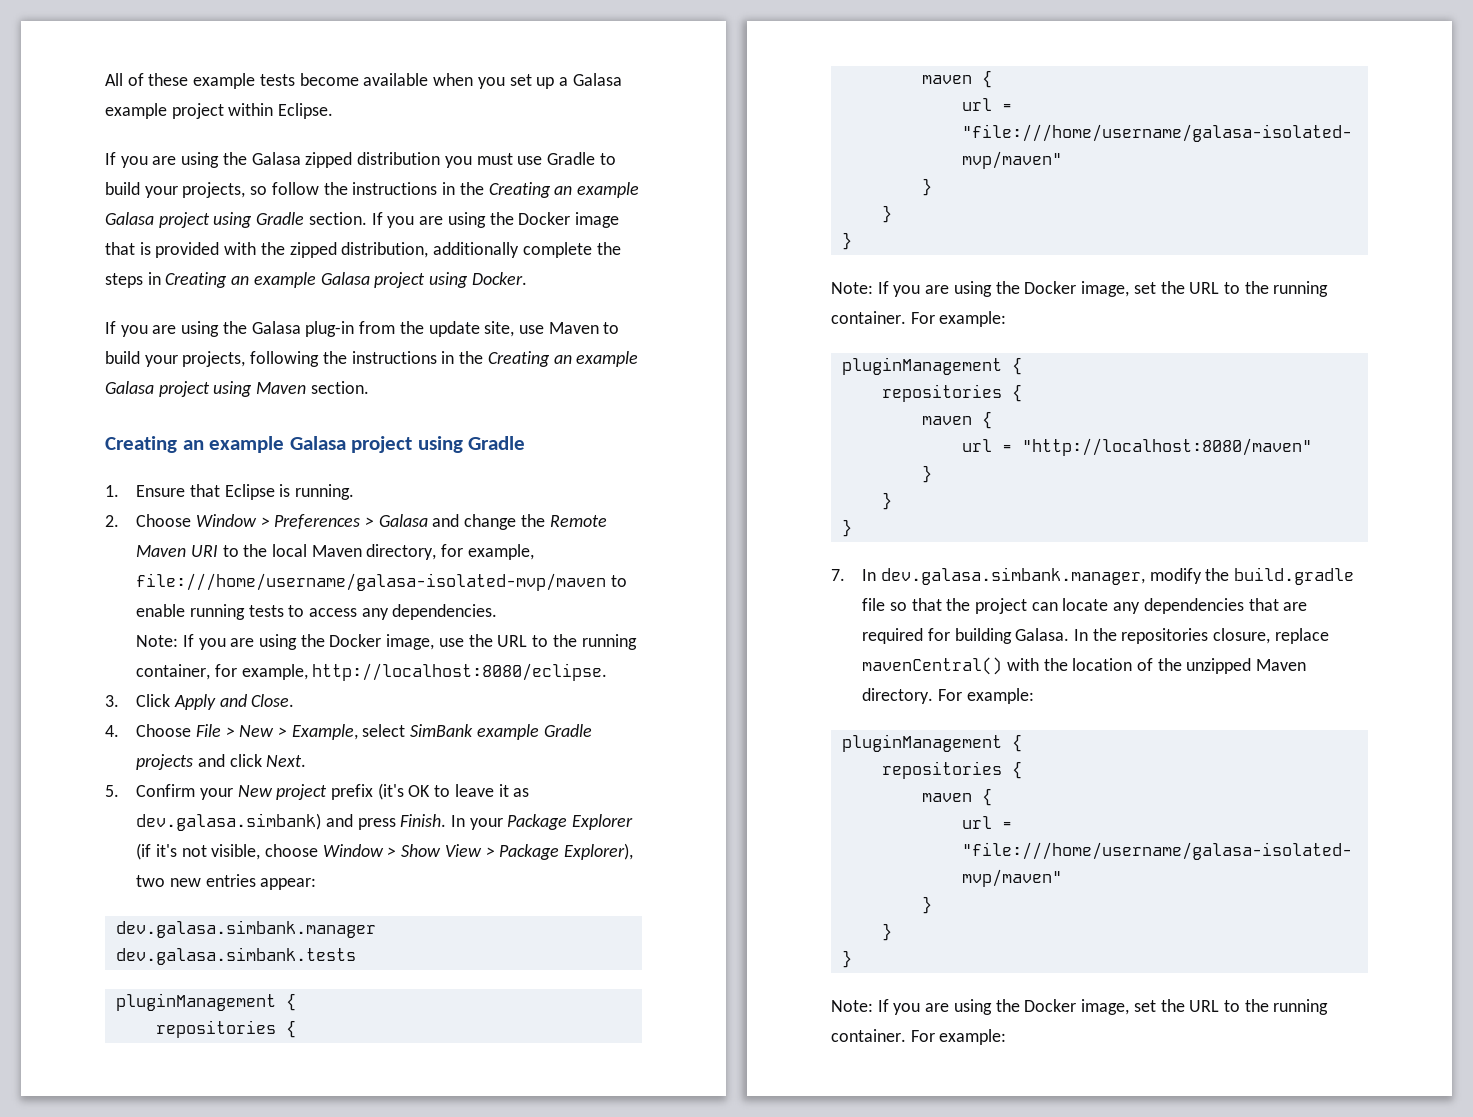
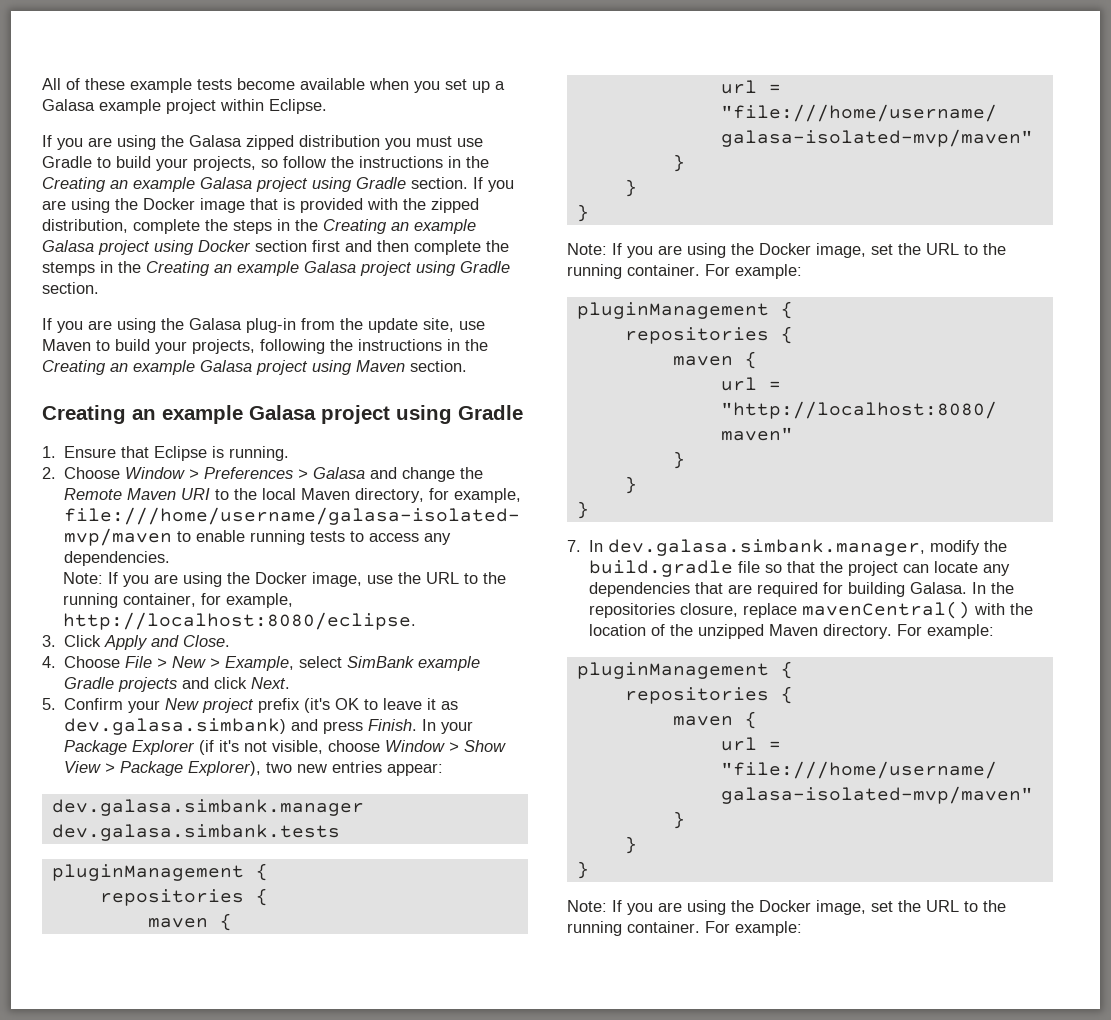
- If you are using the Docker image that is provided with the zipped distribution, additionally complete the steps in Creating an example Galasa project using Docker.
+ If you are using the Docker image that is provided with the zipped distribution, complete the steps in the Creating an example Galasa project using Docker section first and then complete the stemps in the Creating an example Galasa project using Gradle section.

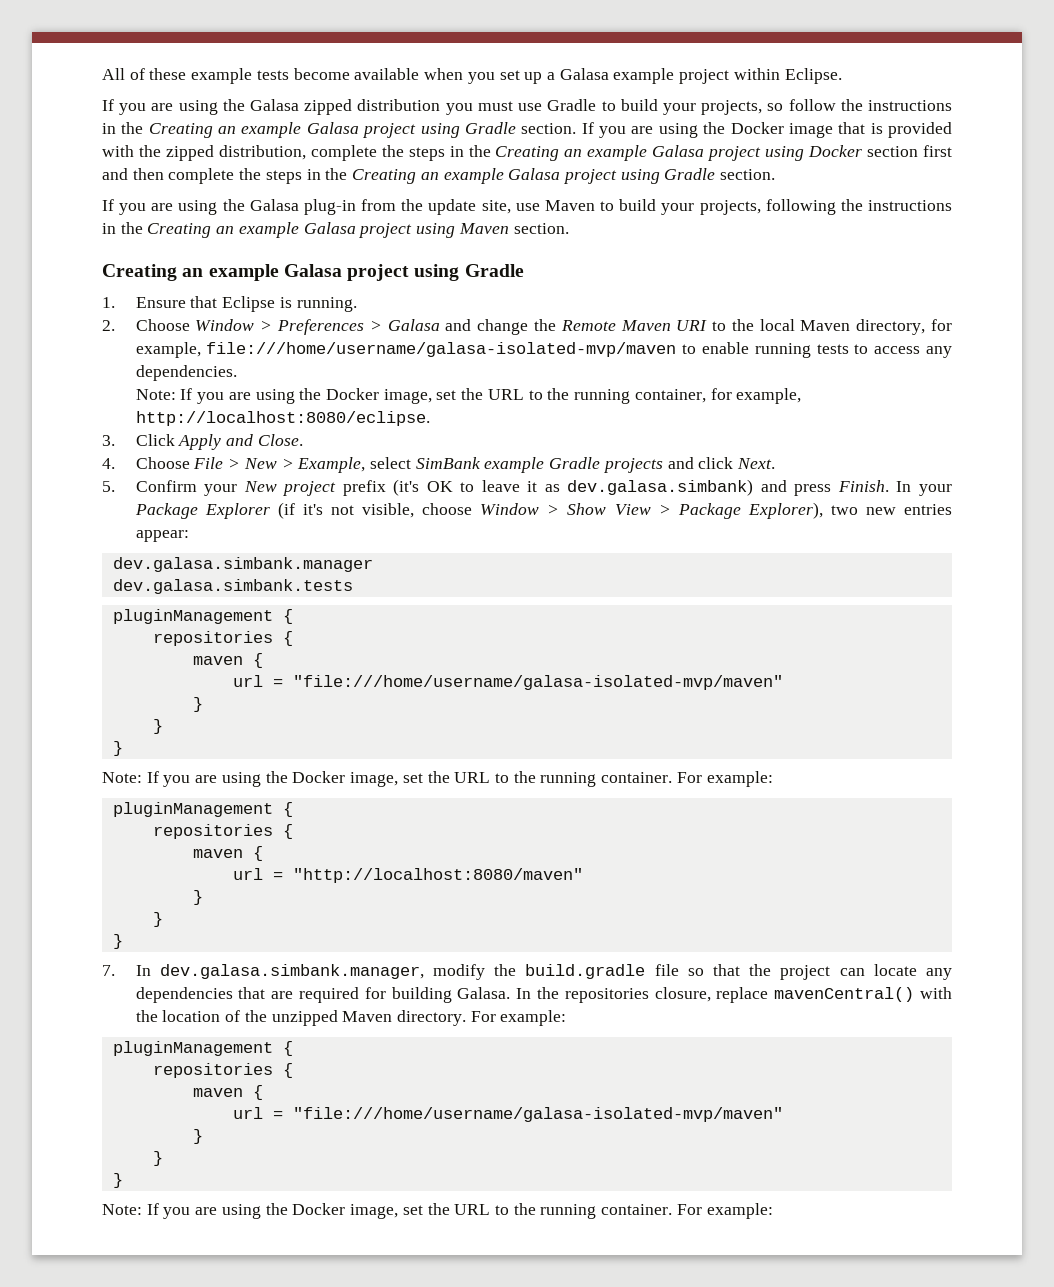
- If you are using the Docker image that is provided with the zipped distribution, complete the steps in the Creating an example Galasa project using Docker section first and then complete the stemps in the Creating an example Galasa project using Gradle section.
+ If you are using the Docker image that is provided with the zipped distribution, complete the steps in the Creating an example Galasa project using Docker section first and then complete the steps in the Creating an example Galasa project using Gradle section.
- Note: If you are using the Docker image, use the URL to the running container, for example, http://localhost:8080/eclipse.
+ Note: If you are using the Docker image, set the URL to the running container, for example, http://localhost:8080/eclipse.

